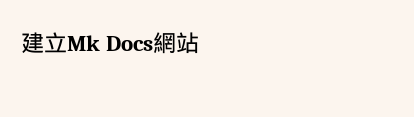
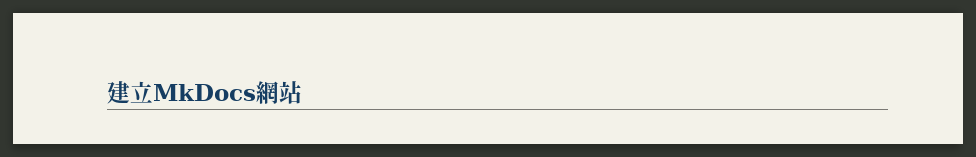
- 建立Mk Docs網站
+ 建立MkDocs網站

